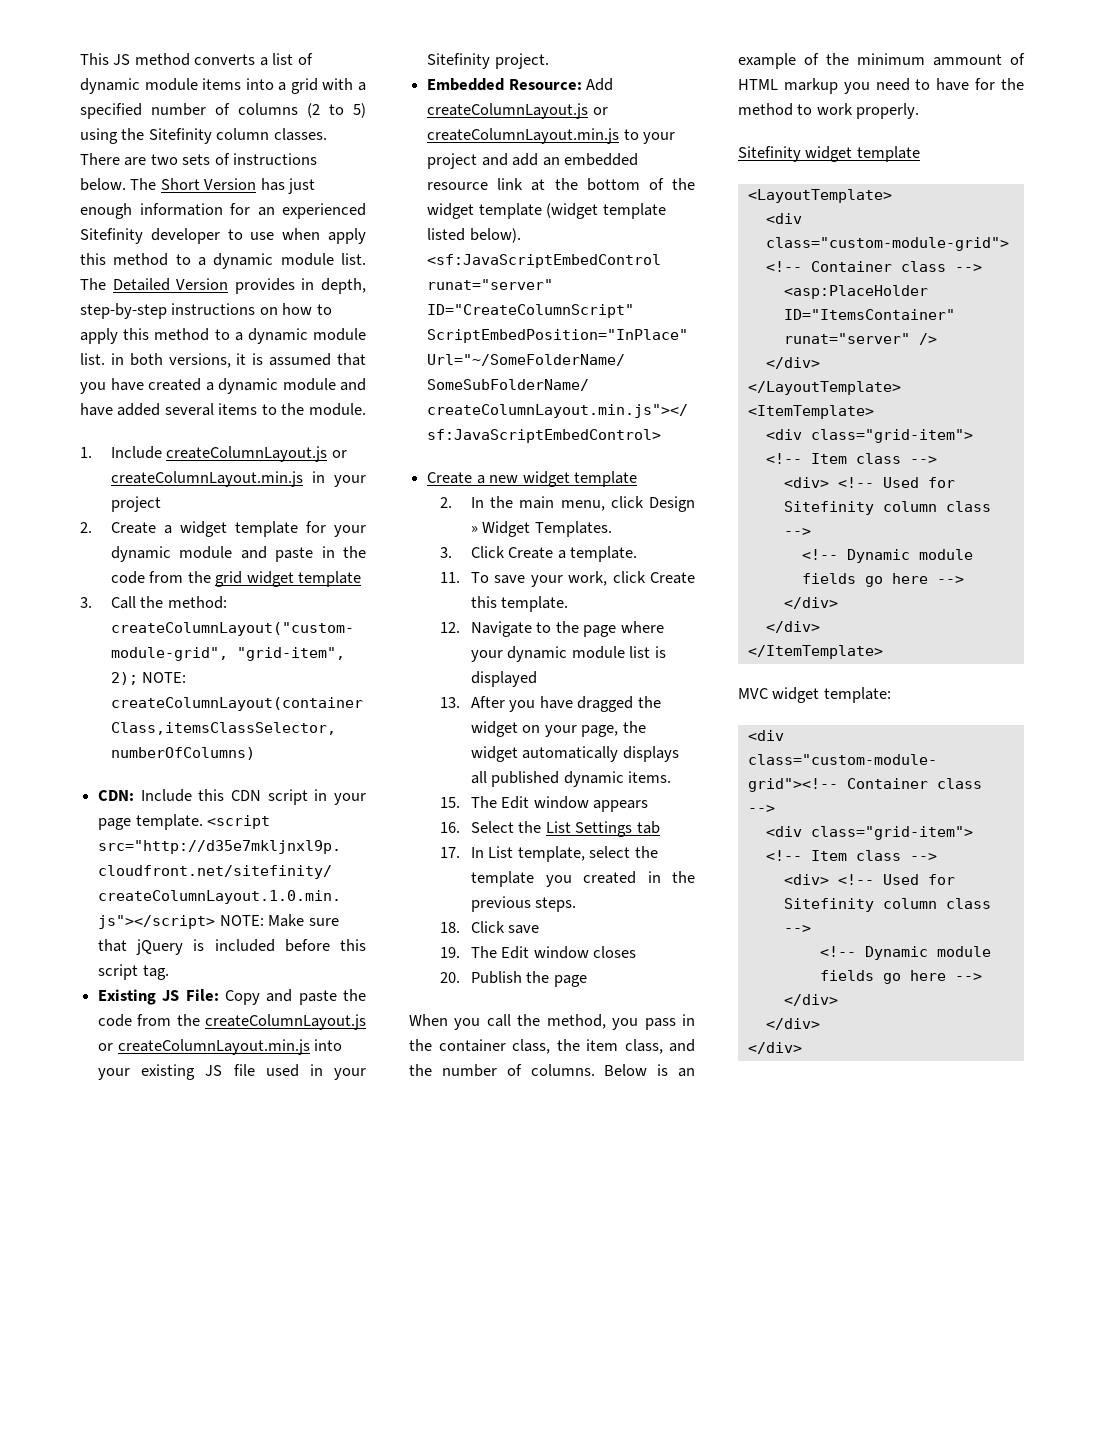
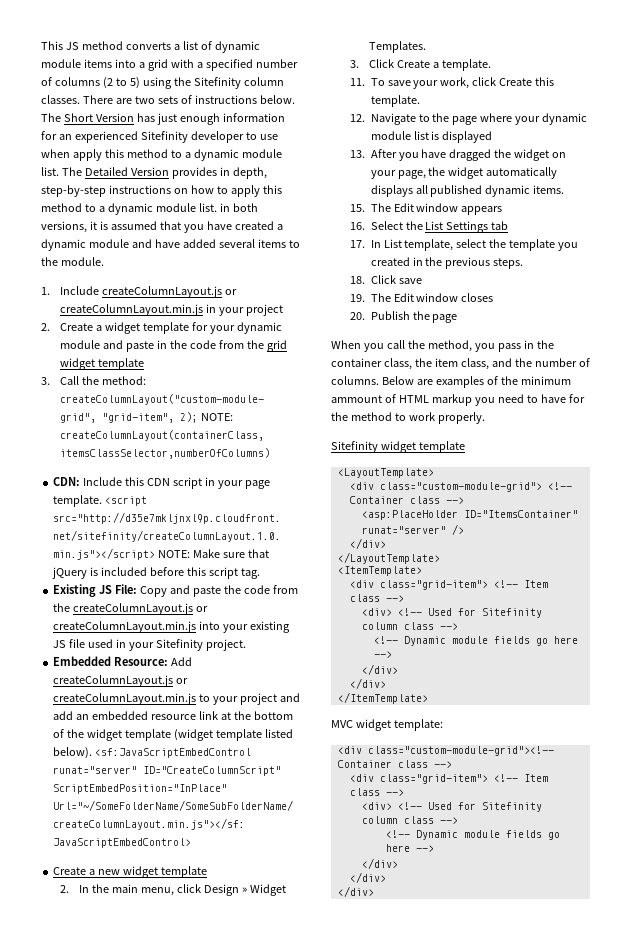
- Below is an example of the minimum ammount of HTML markup you need to have for the method to work properly.
+ Below are examples of the minimum ammount of HTML markup you need to have for the method to work properly.

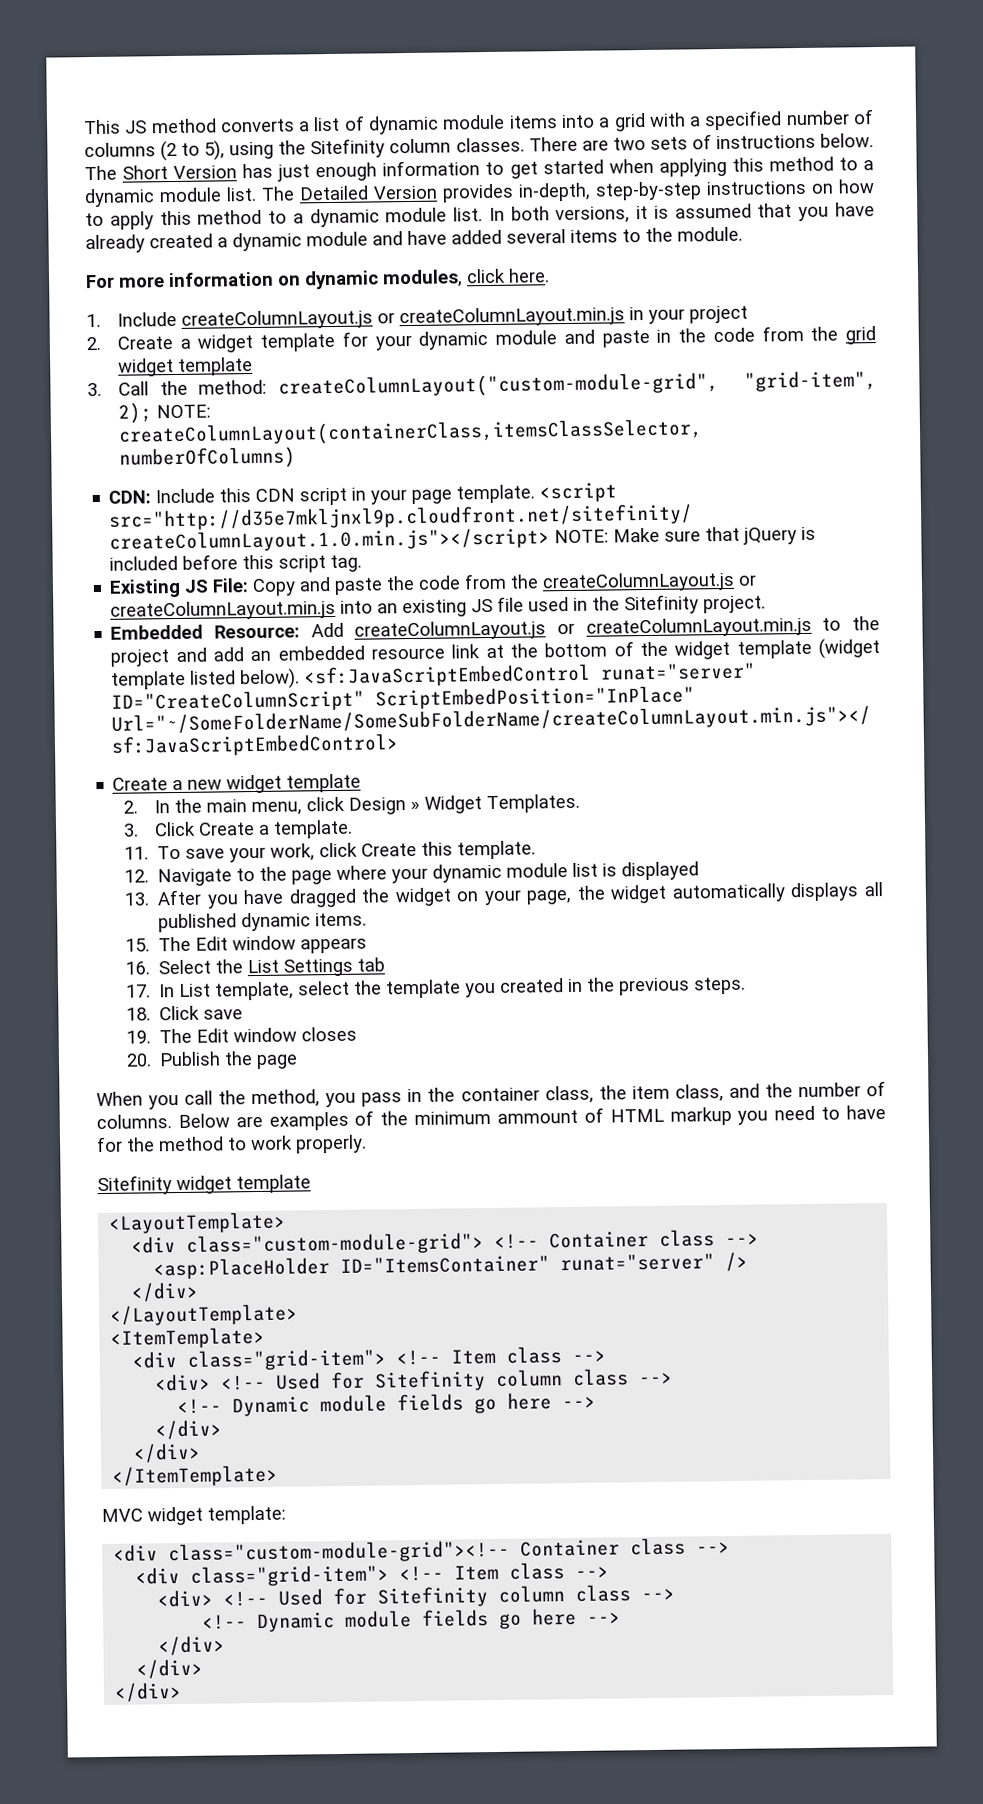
- This JS method converts a list of dynamic module items into a grid with a specified number of columns (2 to 5) using the Sitefinity column classes.
+ This JS method converts a list of dynamic module items into a grid with a specified number of columns (2 to 5), using the Sitefinity column classes.
- The Short Version has just enough information for an experienced Sitefinity developer to use when apply this method to a dynamic module list.
+ The Short Version has just enough information to get started when applying this method to a dynamic module list.
- The Detailed Version provides in depth, step-by-step instructions on how to apply this method to a dynamic module list. in both versions, it is assumed that you have created a dynamic module and have added several items to the module.
+ The Detailed Version provides in-depth, step-by-step instructions on how to apply this method to a dynamic module list. In both versions, it is assumed that you have already created a dynamic module and have added several items to the module.
+ For more information on dynamic modules, click here.
- Existing JS File: Copy and paste the code from the createColumnLayout.js or createColumnLayout.min.js into your existing JS file used in your Sitefinity project.
+ Existing JS File: Copy and paste the code from the createColumnLayout.js or createColumnLayout.min.js into an existing JS file used in the Sitefinity project.
- Embedded Resource: Add createColumnLayout.js or createColumnLayout.min.js to your project and add an embedded resource link at the bottom of the widget template (widget template listed below).
+ Embedded Resource: Add createColumnLayout.js or createColumnLayout.min.js to the project and add an embedded resource link at the bottom of the widget template (widget template listed below).

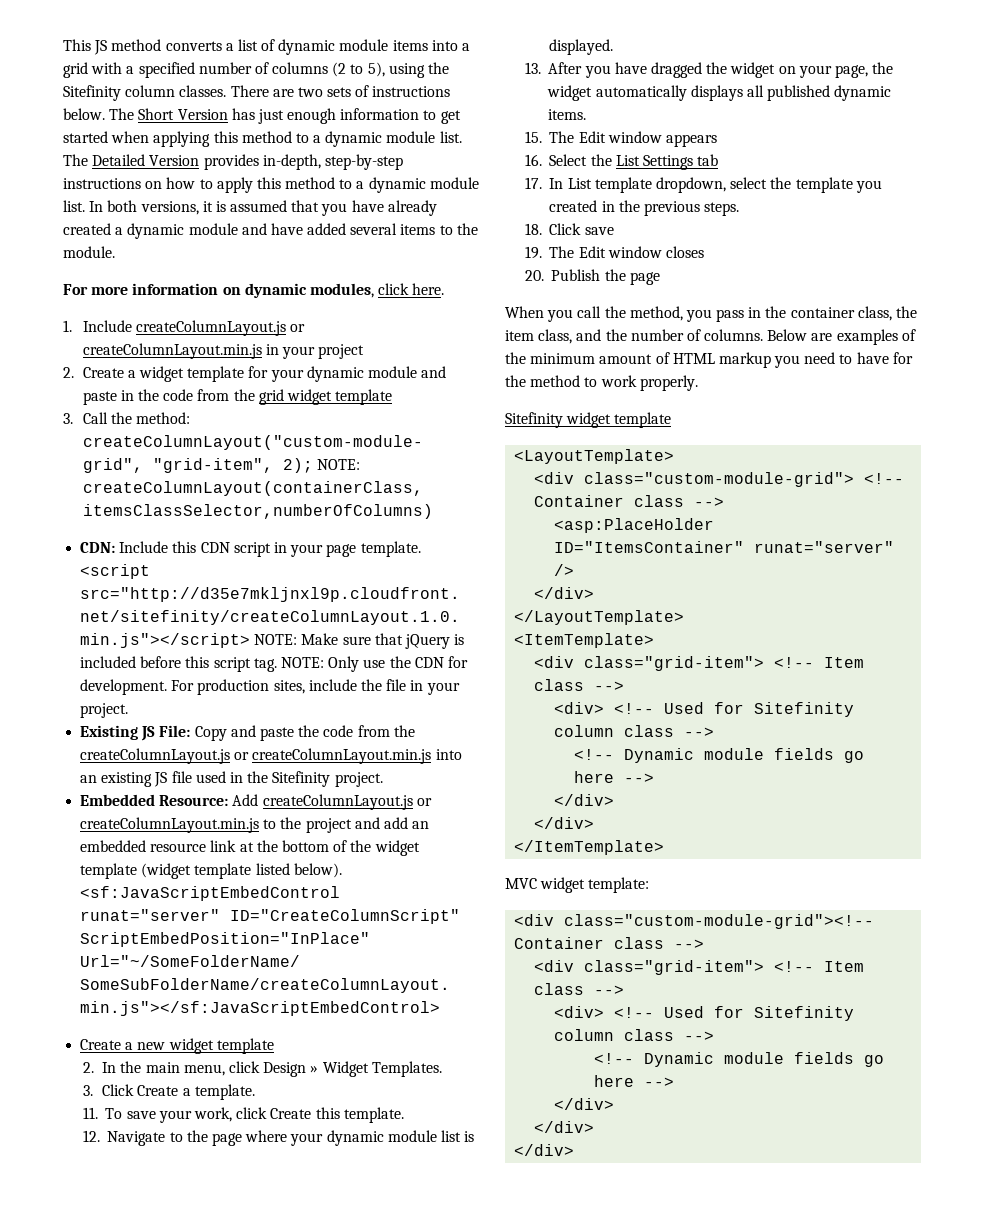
+ NOTE: Only use the CDN for development. For production sites, include the file in your project.
- 12. Navigate to the page where your dynamic module list is displayed
+ 12. Navigate to the page where your dynamic module list is displayed.
- 17. In List template, select the template you created in the previous steps.
+ 17. In List template dropdown, select the template you created in the previous steps.
- Below are examples of the minimum ammount of HTML markup you need to have for the method to work properly.
+ Below are examples of the minimum amount of HTML markup you need to have for the method to work properly.

